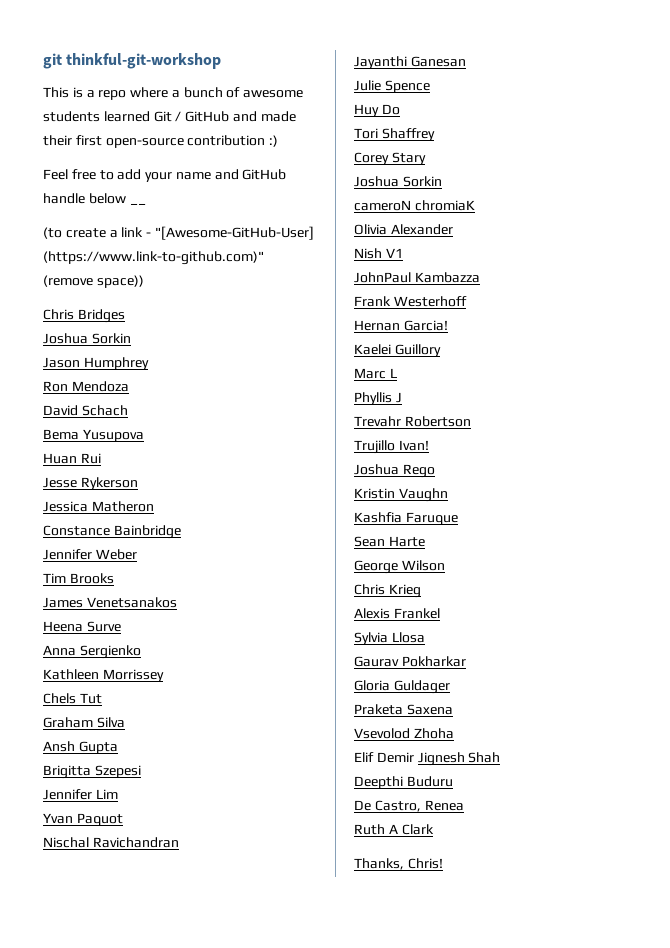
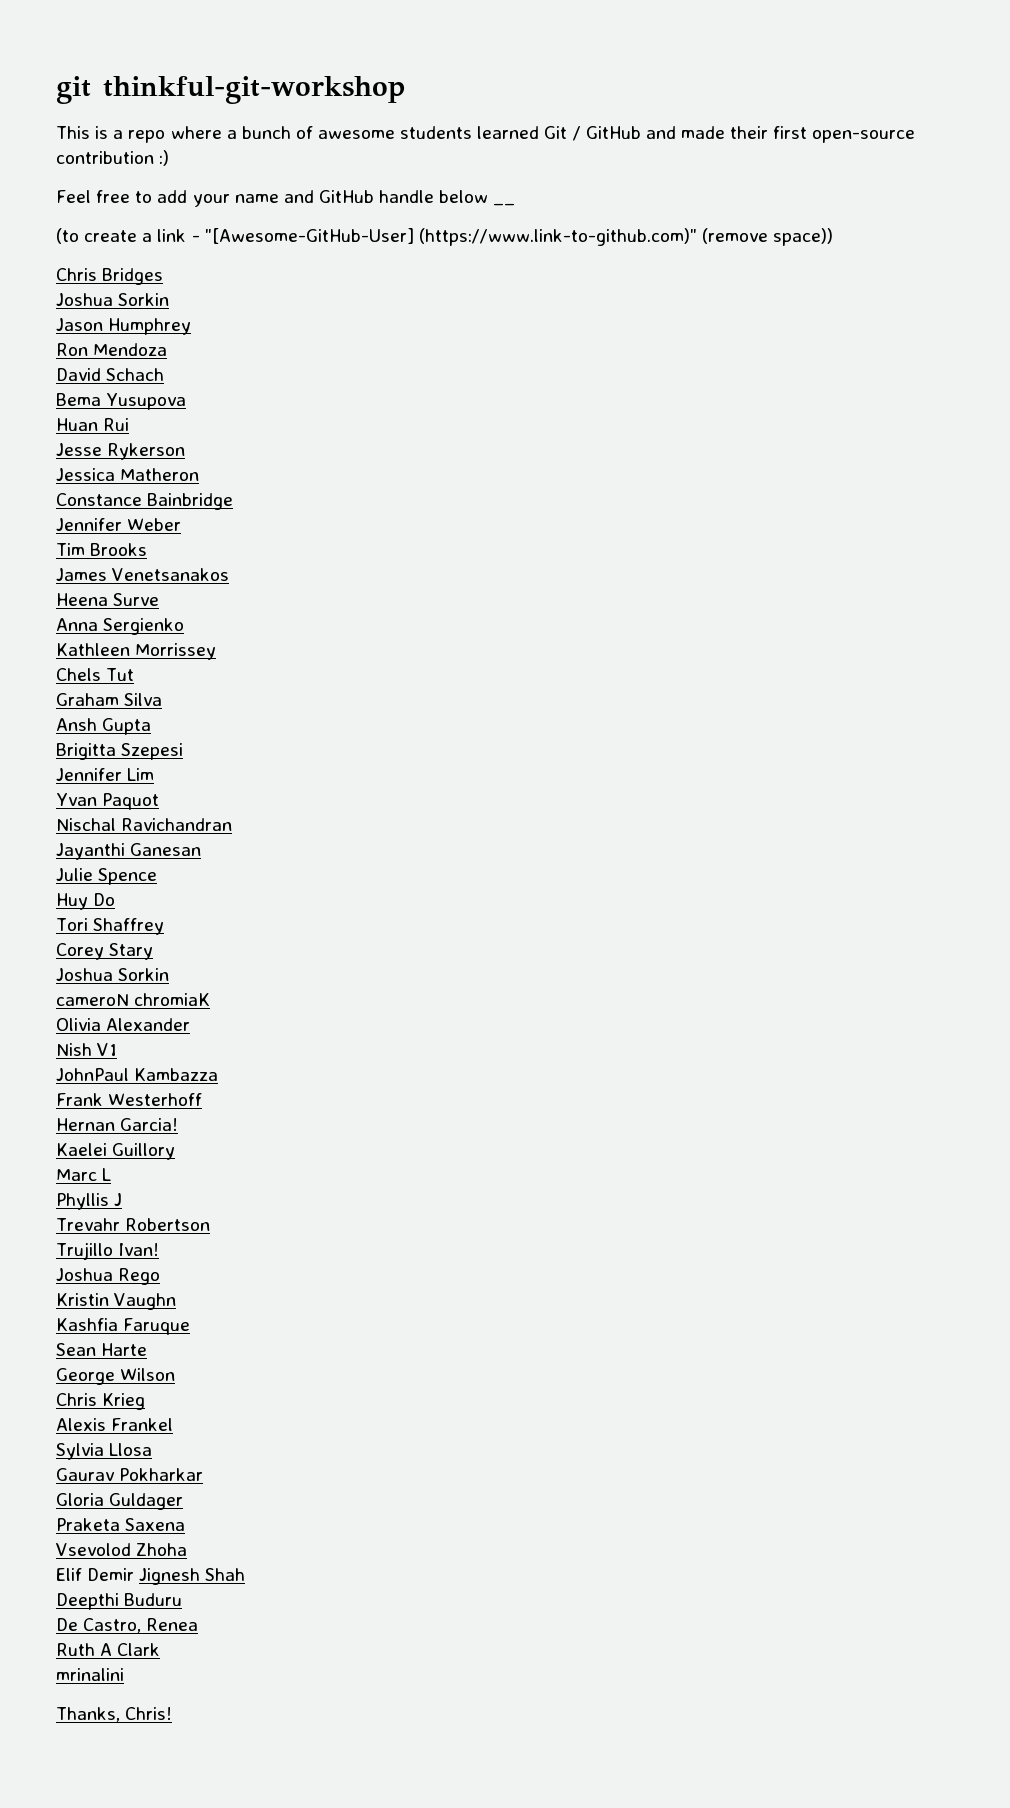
+ mrinalini

